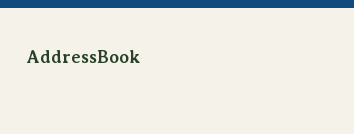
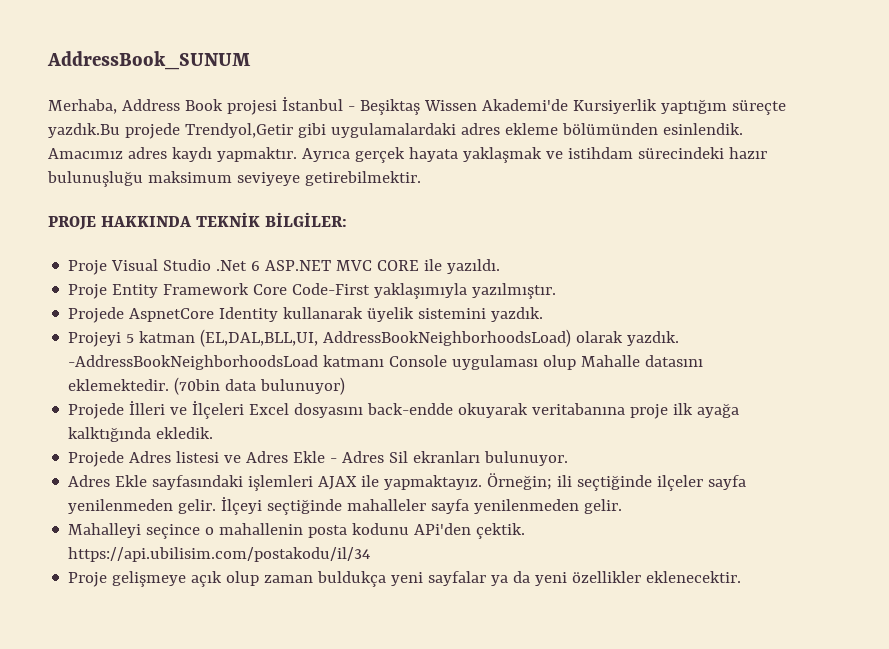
- AddressBook
+ AddressBook_SUNUM
+ Merhaba, Address Book projesi İstanbul - Beşiktaş Wissen Akademi'de Kursiyerlik yaptığım süreçte yazdık.Bu projede Trendyol,Getir gibi uygulamalardaki adres ekleme bölümünden esinlendik. Amacımız adres kaydı yapmaktır. Ayrıca gerçek hayata yaklaşmak ve istihdam sürecindeki hazır bulunuşluğu maksimum seviyeye getirebilmektir.
+ PROJE HAKKINDA TEKNİK BİLGİLER:
+ Proje Visual Studio .Net 6 ASP.NET MVC CORE ile yazıldı.
+ Proje Entity Framework Core Code-First yaklaşımıyla yazılmıştır.
+ Projede AspnetCore Identity kullanarak üyelik sistemini yazdık.
+ Projeyi 5 katman (EL,DAL,BLL,UI, AddressBookNeighborhoodsLoad) olarak yazdık. -AddressBookNeighborhoodsLoad katmanı Console uygulaması olup Mahalle datasını eklemektedir. (70bin data bulunuyor)
+ Projede İlleri ve İlçeleri Excel dosyasını back-endde okuyarak veritabanına proje ilk ayağa kalktığında ekledik.
+ Projede Adres listesi ve Adres Ekle - Adres Sil ekranları bulunuyor.
+ Adres Ekle sayfasındaki işlemleri AJAX ile yapmaktayız. Örneğin; ili seçtiğinde ilçeler sayfa yenilenmeden gelir. İlçeyi seçtiğinde mahalleler sayfa yenilenmeden gelir.
+ Mahalleyi seçince o mahallenin posta kodunu APi'den çektik. https://api.ubilisim.com/postakodu/il/34
+ Proje gelişmeye açık olup zaman buldukça yeni sayfalar ya da yeni özellikler eklenecektir.

